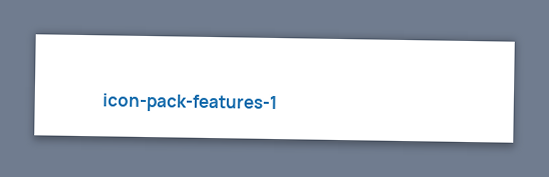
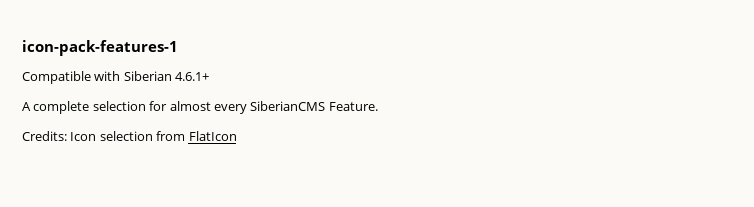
+ Compatible with Siberian 4.6.1+
+ A complete selection for almost every SiberianCMS Feature.
+ Credits: Icon selection from FlatIcon

